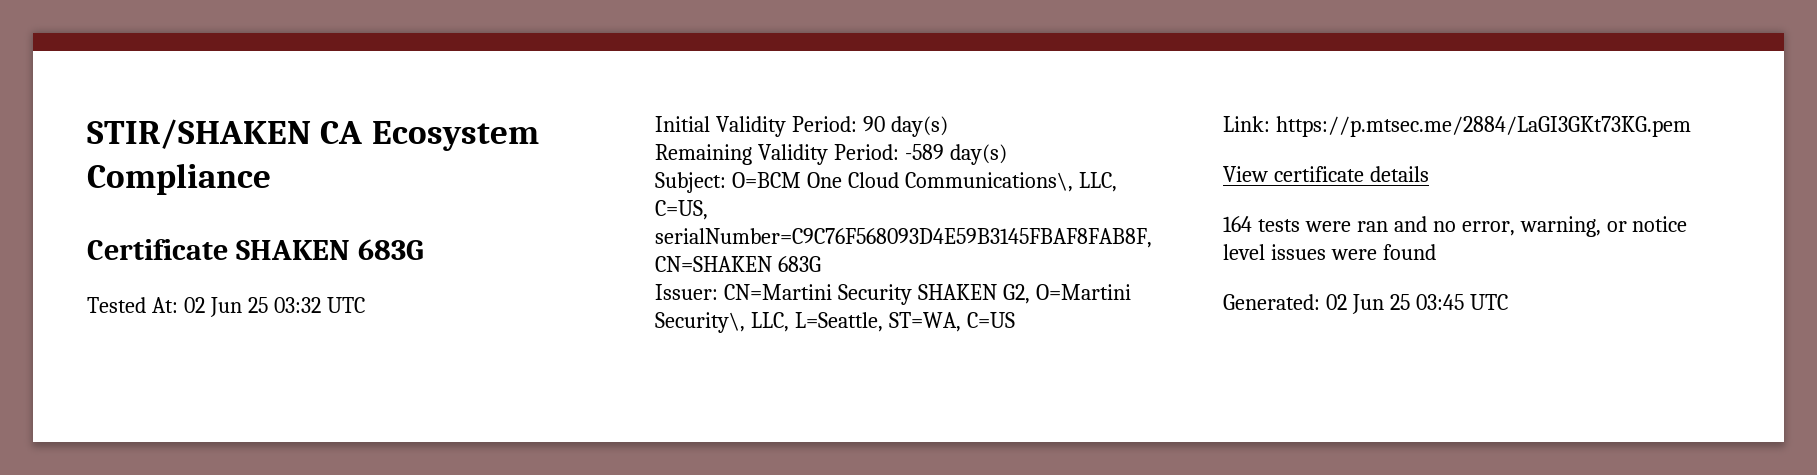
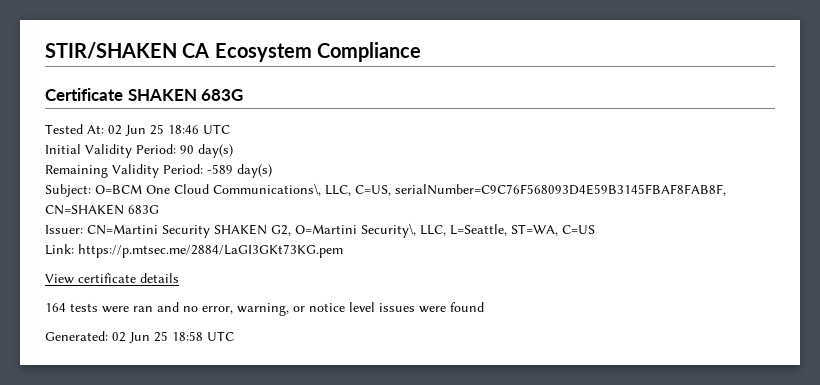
- Tested At: 02 Jun 25 03:32 UTC
+ Tested At: 02 Jun 25 18:46 UTC
- Generated: 02 Jun 25 03:45 UTC
+ Generated: 02 Jun 25 18:58 UTC

